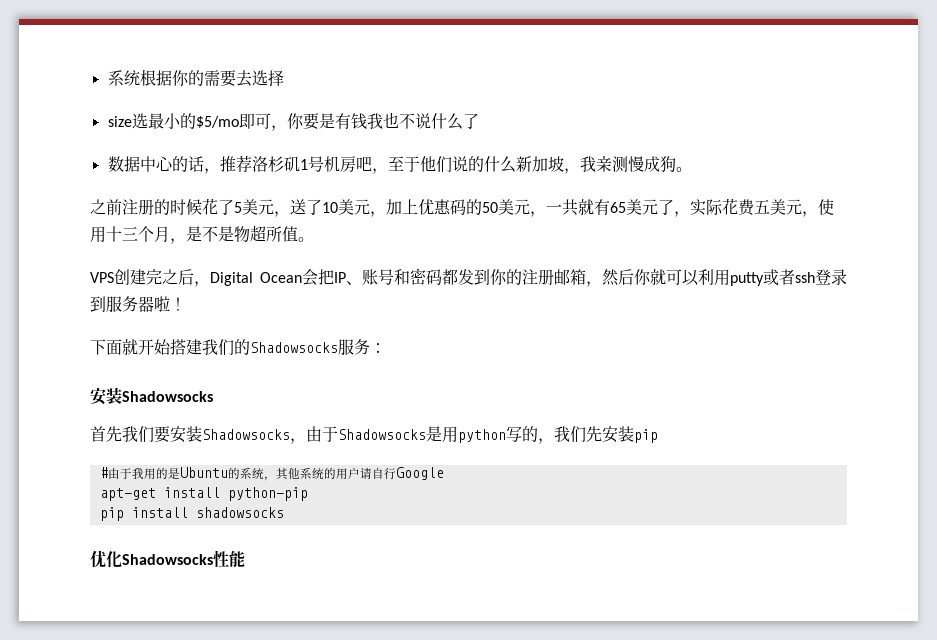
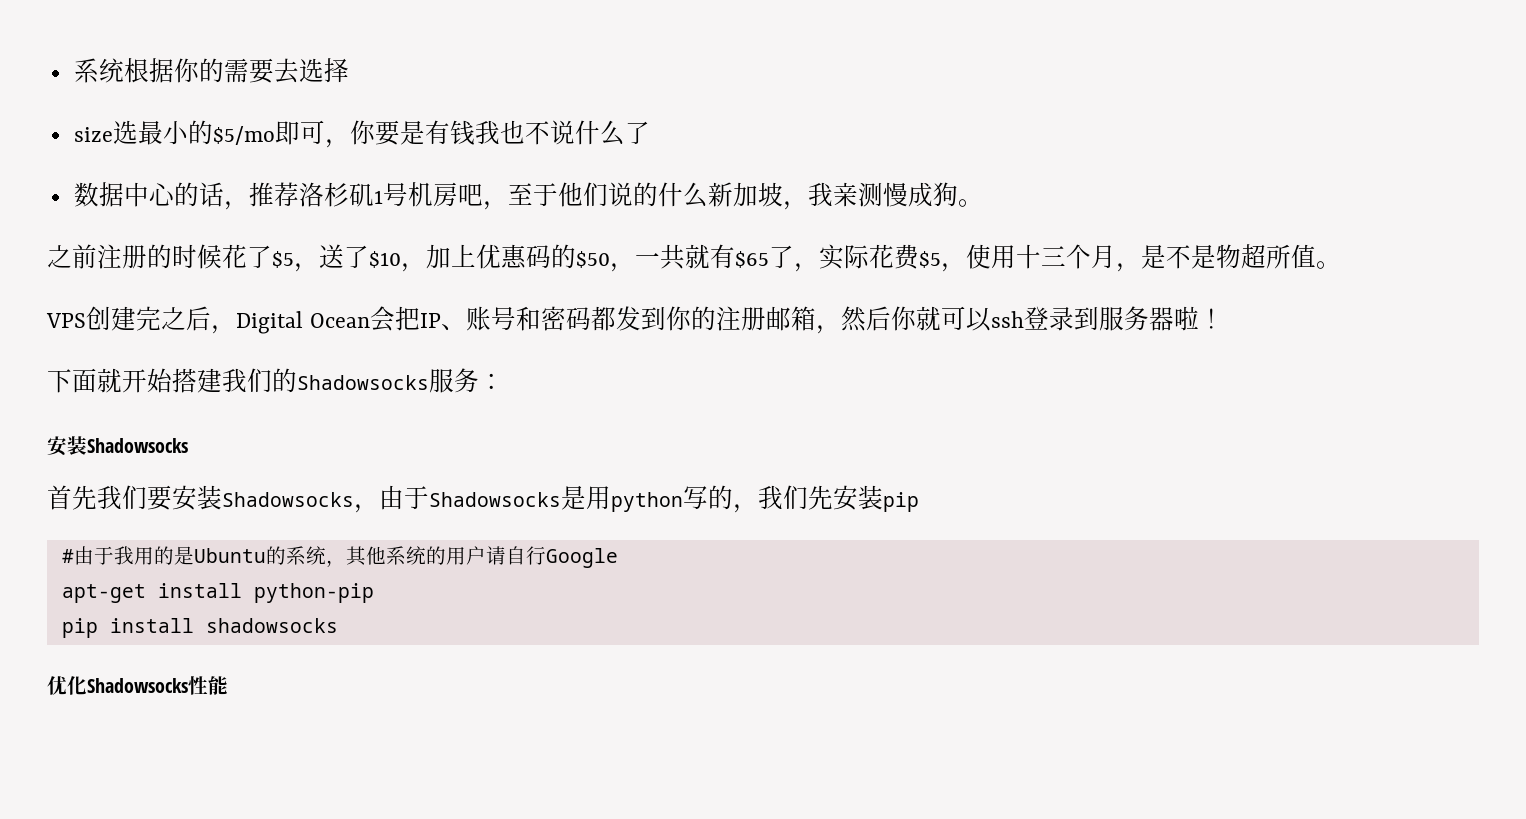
- 之前注册的时候花了5美元，送了10美元，加上优惠码的50美元，一共就有65美元了，实际花费五美元，使用十三个月，是不是物超所值。
+ 之前注册的时候花了$5，送了$10，加上优惠码的$50，一共就有$65了，实际花费$5，使用十三个月，是不是物超所值。
- VPS创建完之后，Digital Ocean会把IP、账号和密码都发到你的注册邮箱，然后你就可以利用putty或者ssh登录到服务器啦！
+ VPS创建完之后，Digital Ocean会把IP、账号和密码都发到你的注册邮箱，然后你就可以ssh登录到服务器啦！

